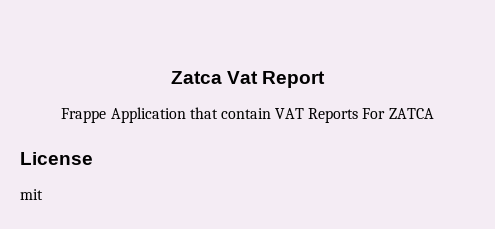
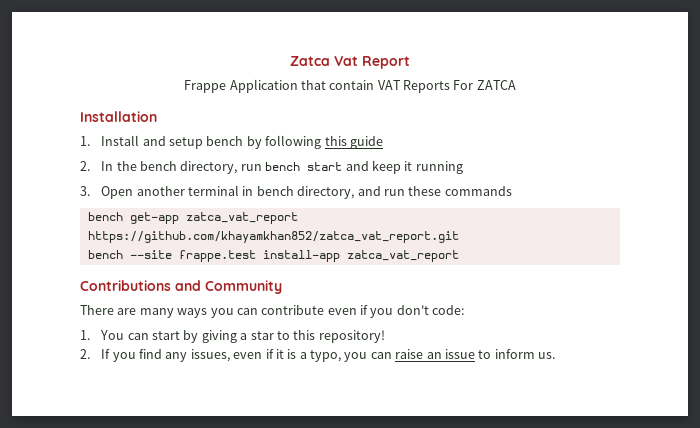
- License
- mit
+ Installation
+ 1. Install and setup bench by following this guide
+ 2. In the bench directory, run bench start and keep it running
+ 3. Open another terminal in bench directory, and run these commands
+ bench get-app zatca_vat_report https://github.com/khayamkhan852/zatca_vat_report.git
+ bench --site frappe.test install-app zatca_vat_report
+ Contributions and Community
+ There are many ways you can contribute even if you don't code:
+ 1. You can start by giving a star to this repository!
+ 2. If you find any issues, even if it is a typo, you can raise an issue to inform us.

